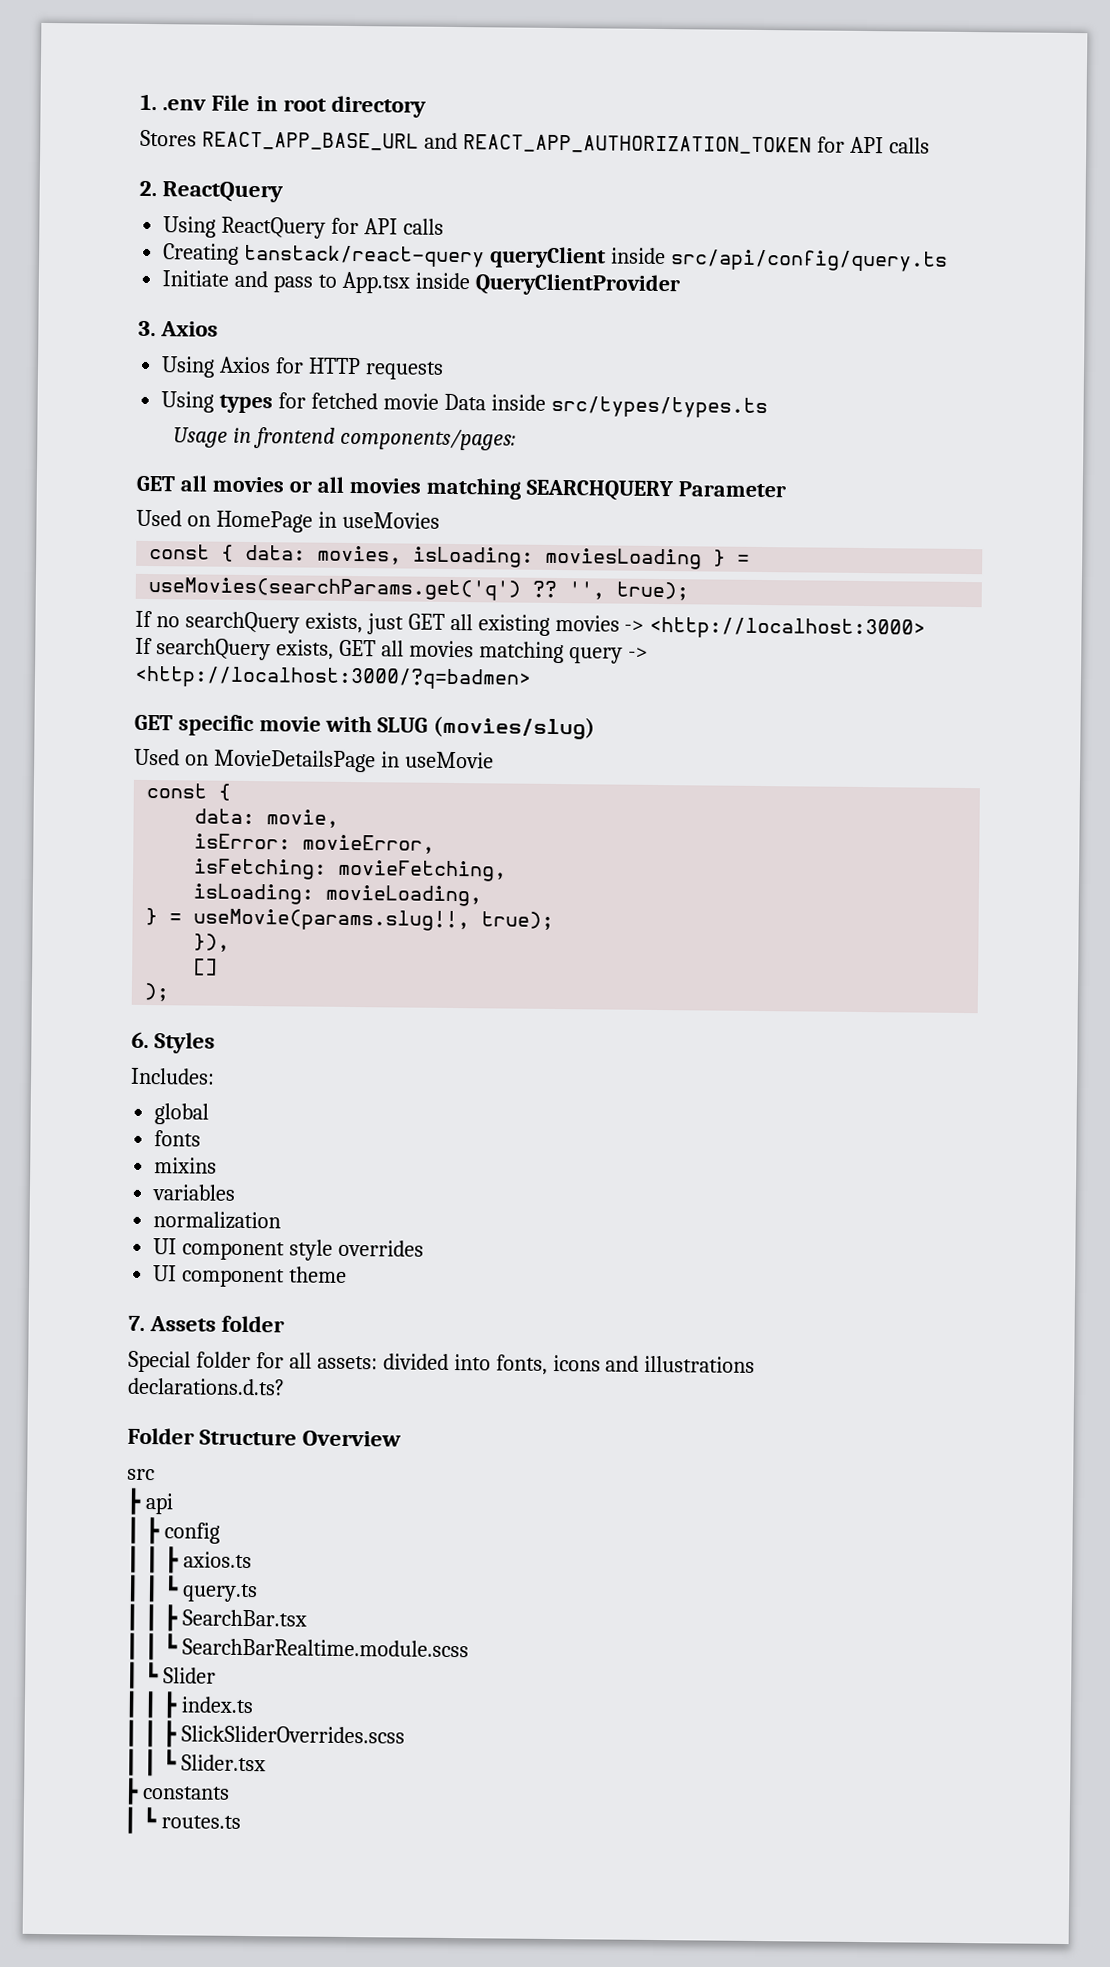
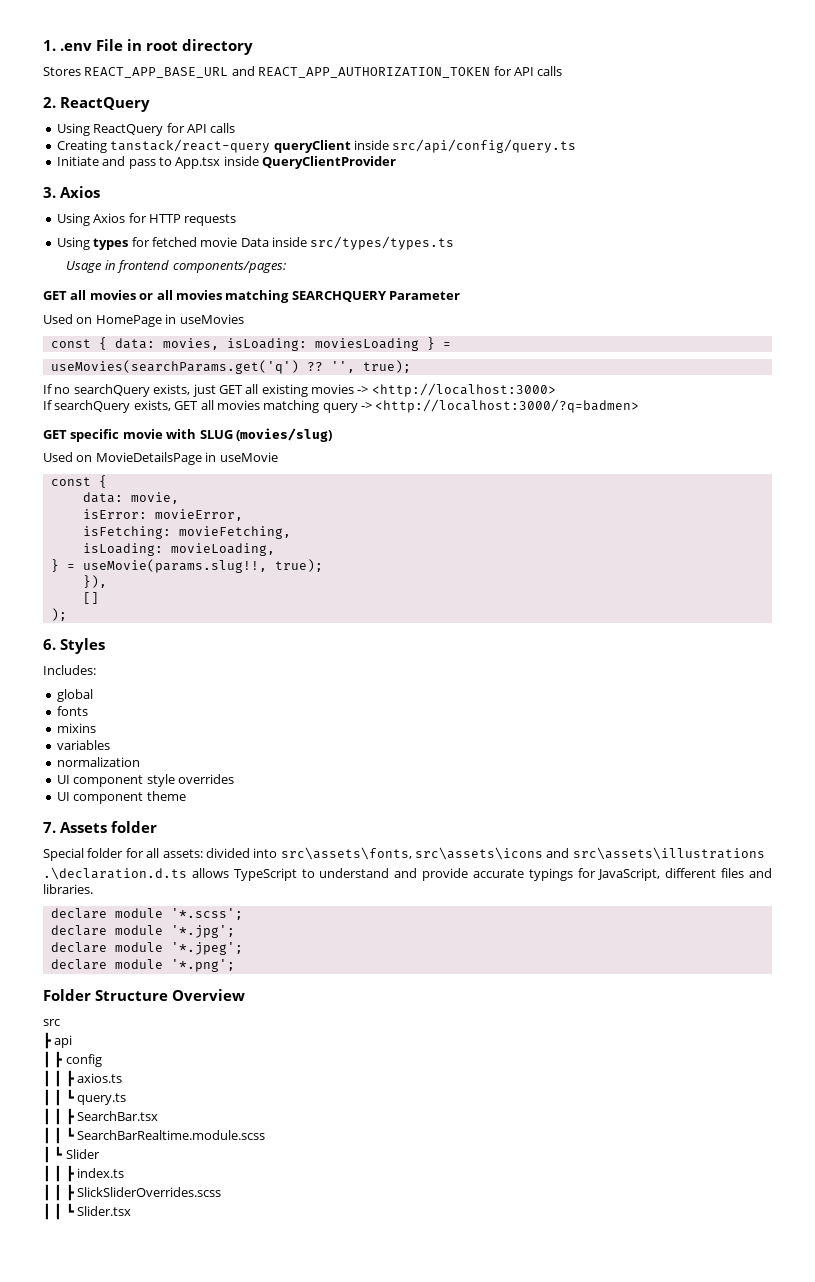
- Special folder for all assets: divided into fonts, icons and illustrations
- declarations.d.ts?
+ Special folder for all assets: divided into src\assets\fonts, src\assets\icons and src\assets\illustrations
+ .\declaration.d.ts allows TypeScript to understand and provide accurate typings for JavaScript, different files and libraries.
+ declare module '*.scss';
+ declare module '*.jpg';
+ declare module '*.jpeg';
+ declare module '*.png';
- ┣ constants
- ┃ ┗ routes.ts

